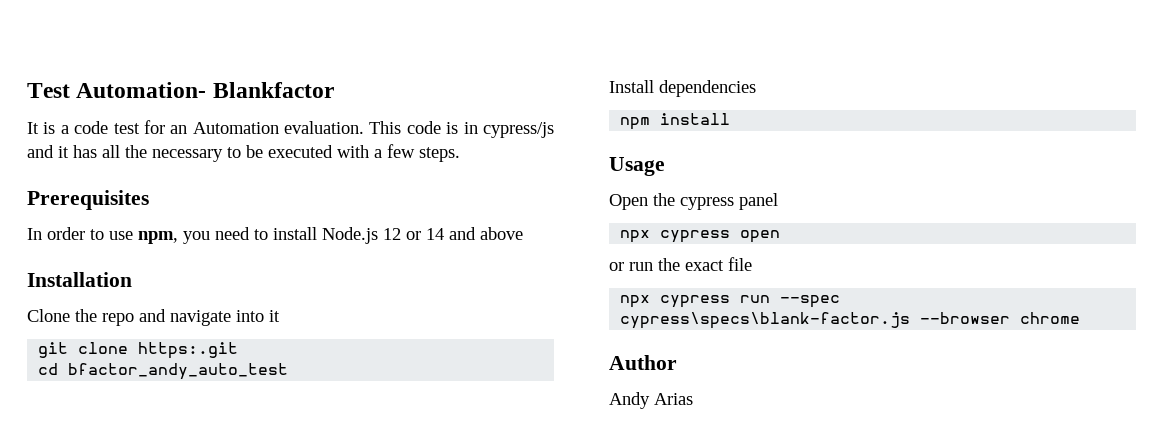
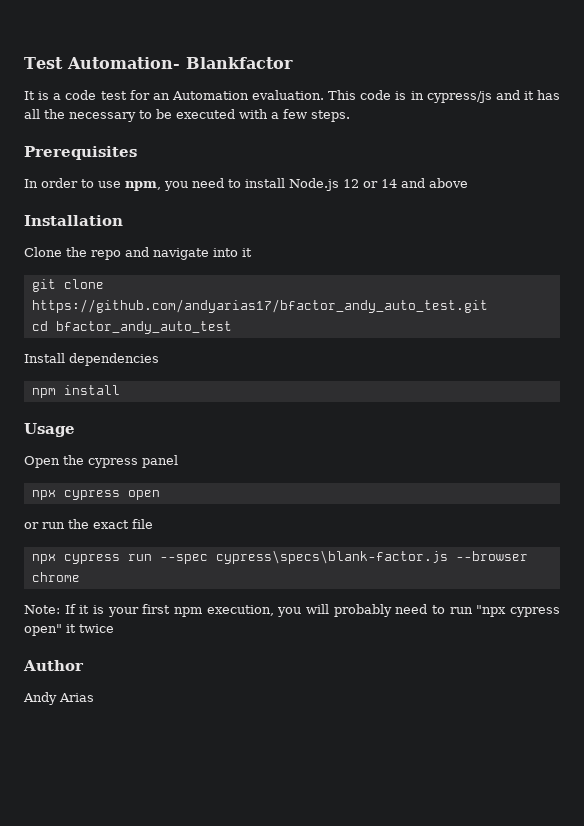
- git clone https:.git
+ git clone https://github.com/andyarias17/bfactor_andy_auto_test.git
+ Note: If it is your first npm execution, you will probably need to run "npx cypress open" it twice

